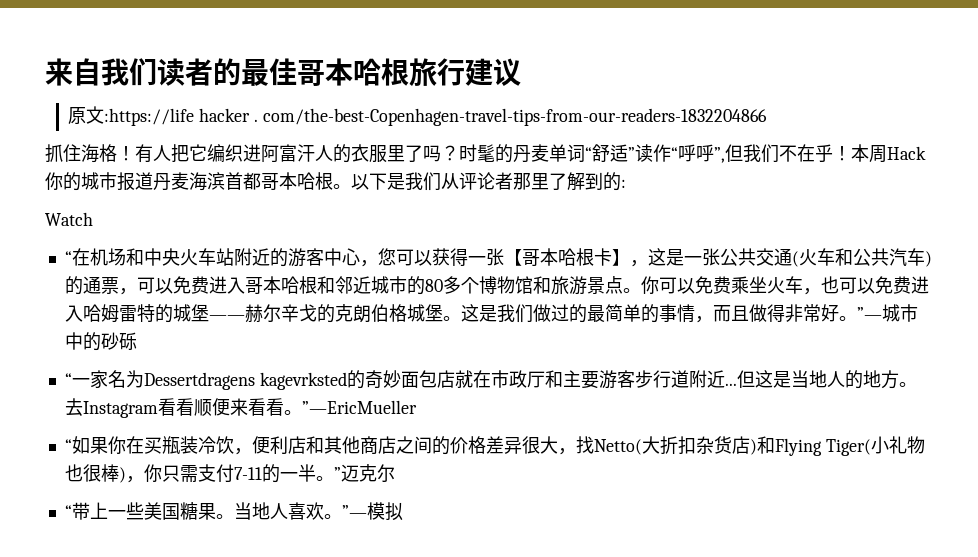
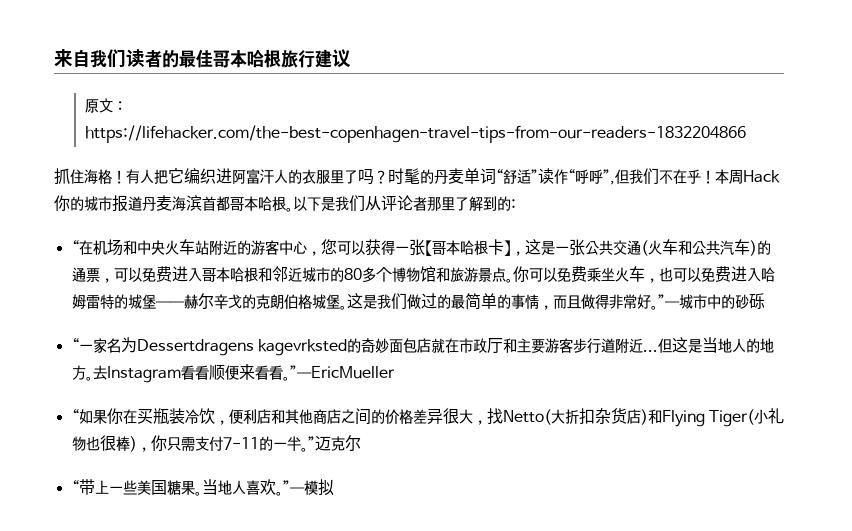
- 原文:https://life hacker . com/the-best-Copenhagen-travel-tips-from-our-readers-1832204866
+ 原文：https://lifehacker.com/the-best-copenhagen-travel-tips-from-our-readers-1832204866
- Watch

